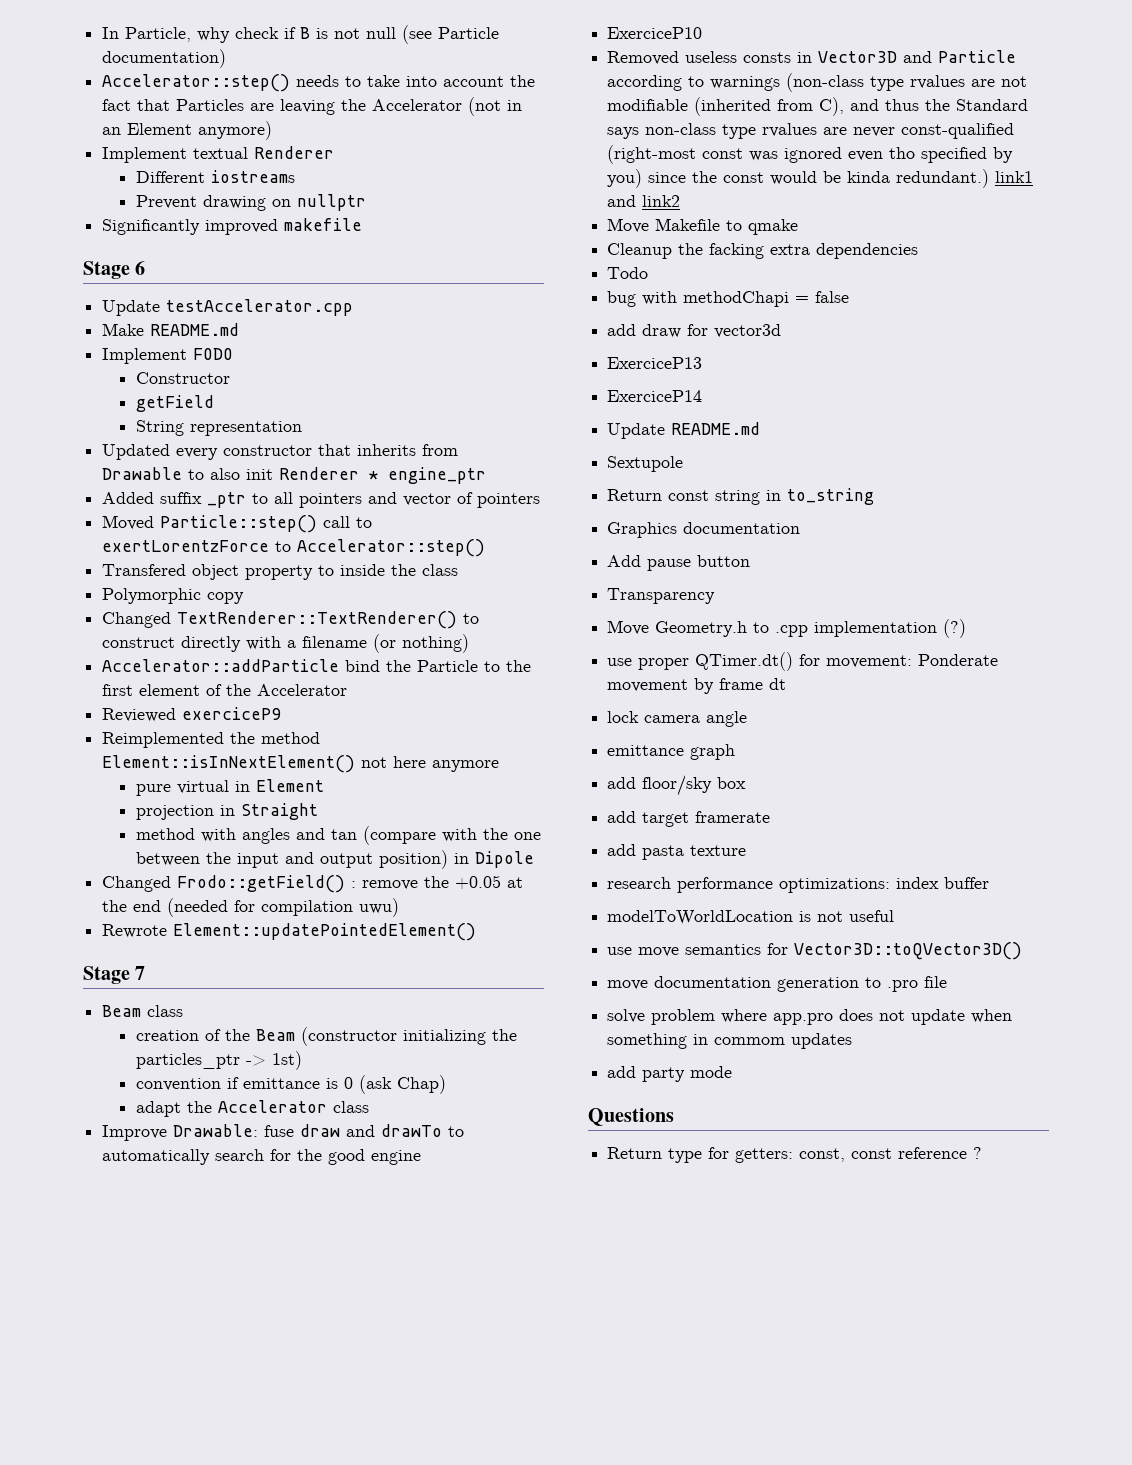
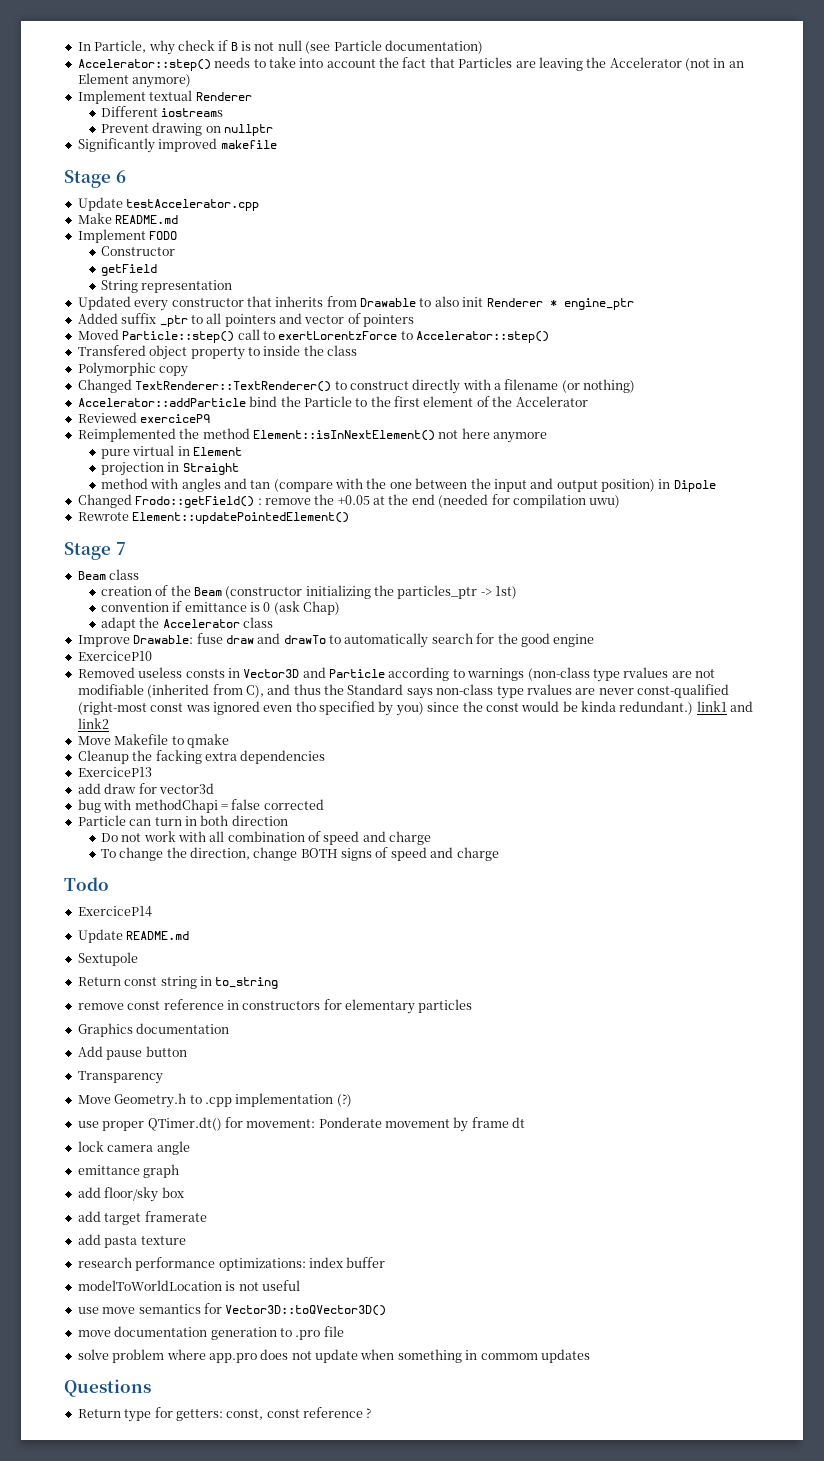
- Todo
+ ExerciceP13
+ add draw for vector3d
- bug with methodChapi = false
- add draw for vector3d
- ExerciceP13
+ bug with methodChapi = false corrected
+ Particle can turn in both direction
+ Do not work with all combination of speed and charge
+ To change the direction, change BOTH signs of speed and charge
+ Todo
+ remove const reference in constructors for elementary particles
- add party mode

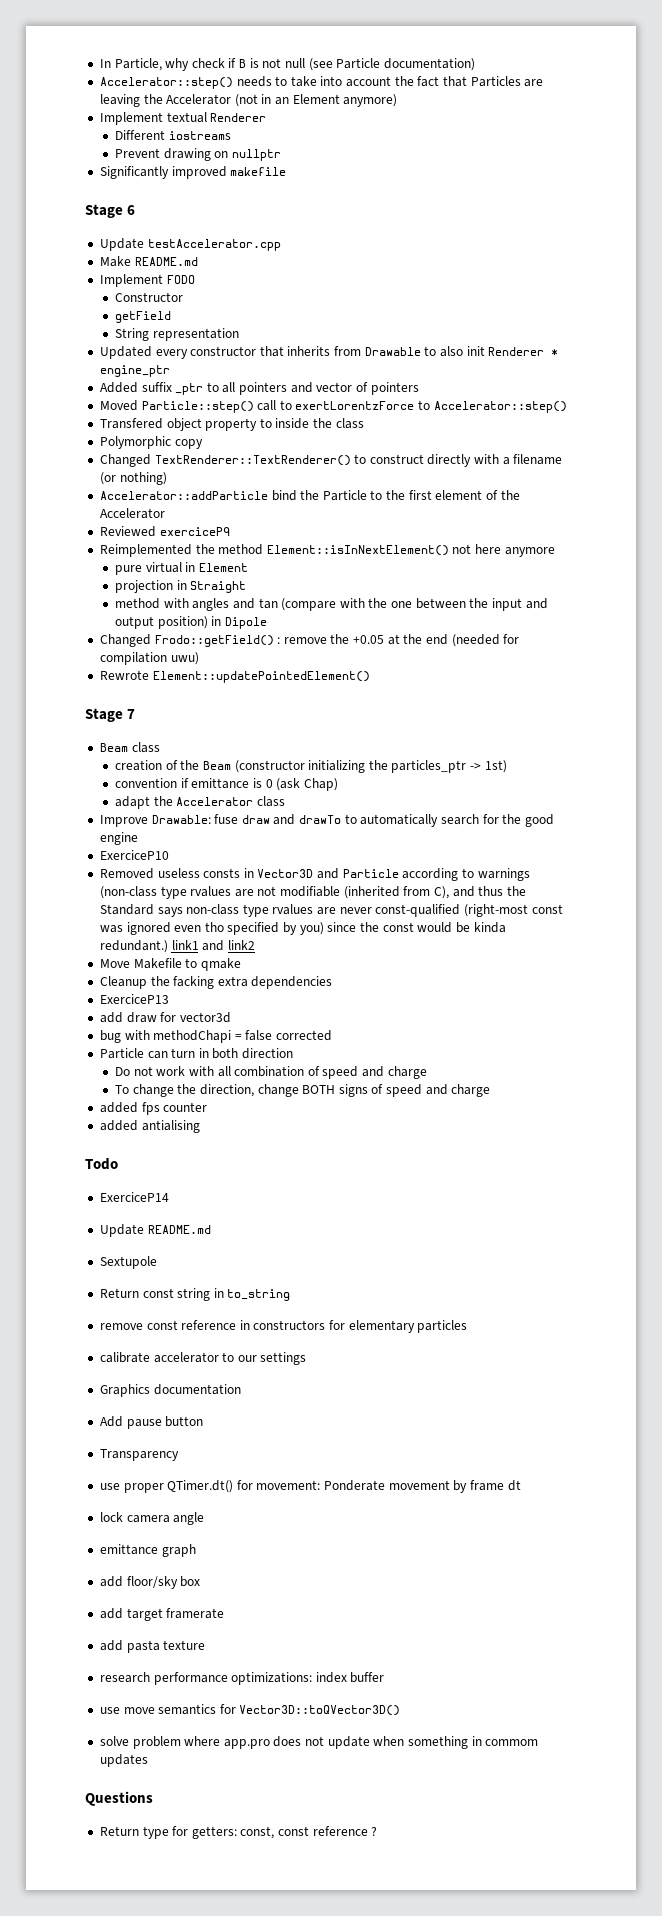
+ added fps counter
+ added antialising
+ calibrate accelerator to our settings
- Move Geometry.h to .cpp implementation (?)
- modelToWorldLocation is not useful
- move documentation generation to .pro file

